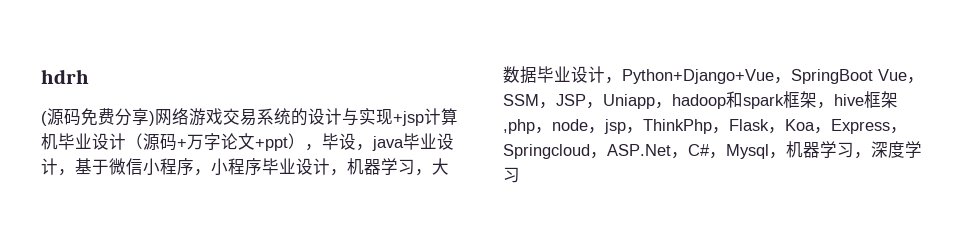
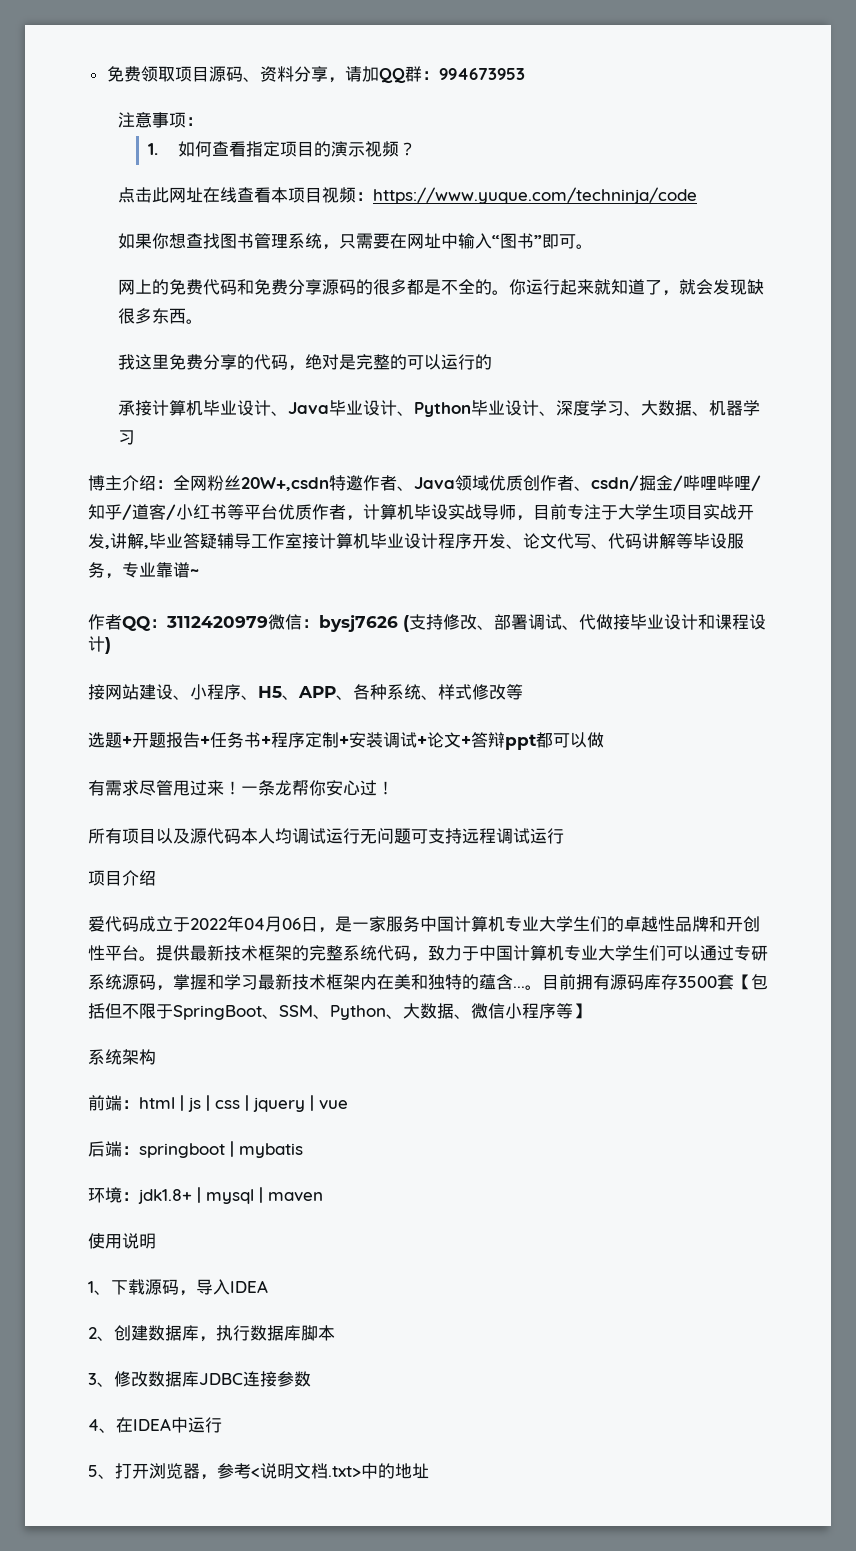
- hdrh
- (源码免费分享)网络游戏交易系统的设计与实现+jsp计算机毕业设计（源码+万字论文+ppt），毕设，java毕业设计，基于微信小程序，小程序毕业设计，机器学习，大数据毕业设计，Python+Django+Vue，SpringBoot Vue，SSM，JSP，Uniapp，hadoop和spark框架，hive框架,php，node，jsp，ThinkPhp，Flask，Koa，Express，Springcloud，ASP.Net，C#，Mysql，机器学习，深度学习
+ 免费领取项目源码、资料分享，请加QQ群：994673953
+ 注意事项：
+ 1.如何查看指定项目的演示视频？
+ 点击此网址在线查看本项目视频：https://www.yuque.com/techninja/code
+ 如果你想查找图书管理系统，只需要在网址中输入“图书”即可。
+ 网上的免费代码和免费分享源码的很多都是不全的。你运行起来就知道了，就会发现缺很多东西。
+ 我这里免费分享的代码，绝对是完整的可以运行的
+ 承接计算机毕业设计、Java毕业设计、Python毕业设计、深度学习、大数据、机器学习
+ 博主介绍：全网粉丝20W+,csdn特邀作者、Java领域优质创作者、csdn/掘金/哔哩哔哩/知乎/道客/小红书等平台优质作者，计算机毕设实战导师，目前专注于大学生项目实战开发,讲解,毕业答疑辅导工作室接计算机毕业设计程序开发、论文代写、代码讲解等毕设服务，专业靠谱~
+ 作者QQ：3112420979微信：bysj7626 (支持修改、部署调试、代做接毕业设计和课程设计)
+ 接网站建设、小程序、H5、APP、各种系统、样式修改等
+ 选题+开题报告+任务书+程序定制+安装调试+论文+答辩ppt都可以做
+ 有需求尽管甩过来！一条龙帮你安心过！
+ 所有项目以及源代码本人均调试运行无问题可支持远程调试运行
+ 项目介绍
+ 爱代码成立于2022年04月06日，是一家服务中国计算机专业大学生们的卓越性品牌和开创性平台。提供最新技术框架的完整系统代码，致力于中国计算机专业大学生们可以通过专研系统源码，掌握和学习最新技术框架内在美和独特的蕴含...。目前拥有源码库存3500套【包括但不限于SpringBoot、SSM、Python、大数据、微信小程序等】
+ 系统架构
+ 前端：html | js | css | jquery | vue
+ 后端：springboot | mybatis
+ 环境：jdk1.8+ | mysql | maven
+ 使用说明
+ 1、下载源码，导入IDEA
+ 2、创建数据库，执行数据库脚本
+ 3、修改数据库JDBC连接参数
+ 4、在IDEA中运行
+ 5、打开浏览器，参考<说明文档.txt>中的地址

